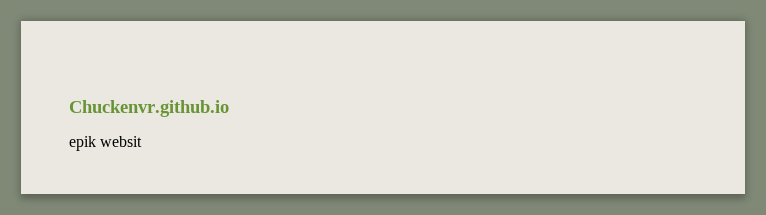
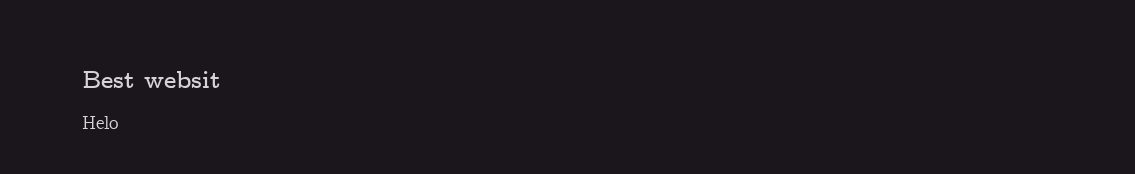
- Chuckenvr.github.io
- epik websit
+ Best websit
+ Helo

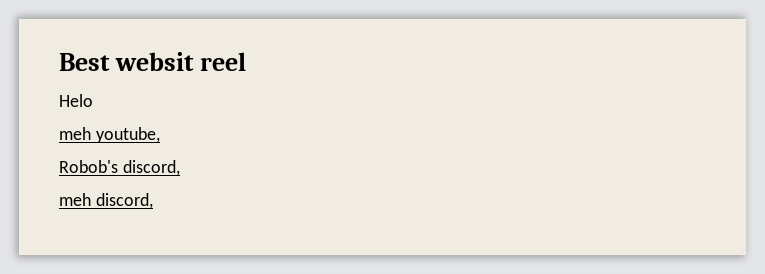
- Best websit
+ Best websit reel
+ meh youtube,
+ Robob's discord,
+ meh discord,

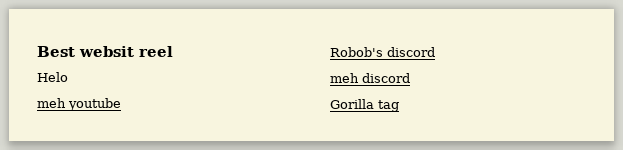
- meh youtube,
+ meh youtube
- Robob's discord,
- meh discord,
+ Robob's discord
+ meh discord
+ Gorilla tag

